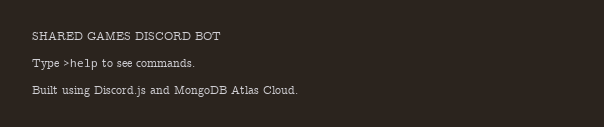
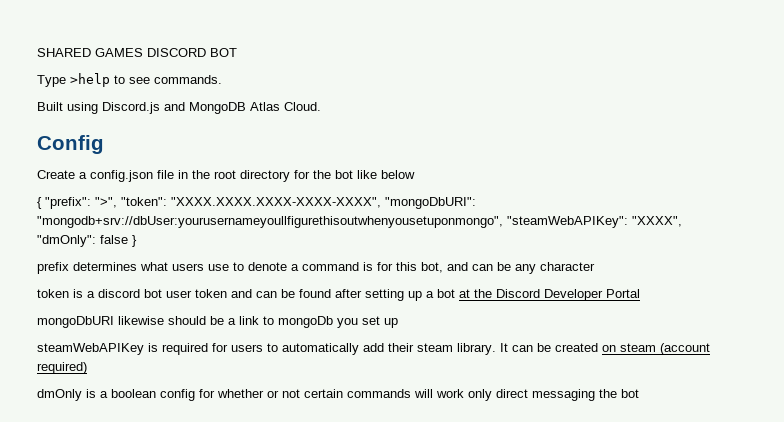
+ Config
+ Create a config.json file in the root directory for the bot like below
+ { "prefix": ">", "token": "XXXX.XXXX.XXXX-XXXX-XXXX", "mongoDbURI": "mongodb+srv://dbUser:yourusernameyoullfigurethisoutwhenyousetuponmongo", "steamWebAPIKey": "XXXX", "dmOnly": false }
+ prefix determines what users use to denote a command is for this bot, and can be any character
+ token is a discord bot user token and can be found after setting up a bot at the Discord Developer Portal
+ mongoDbURI likewise should be a link to mongoDb you set up
+ steamWebAPIKey is required for users to automatically add their steam library. It can be created on steam (account required)
+ dmOnly is a boolean config for whether or not certain commands will work only direct messaging the bot

